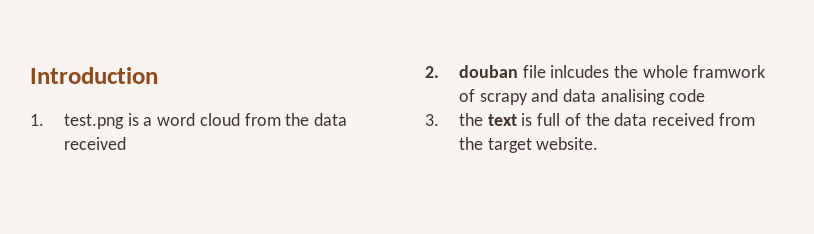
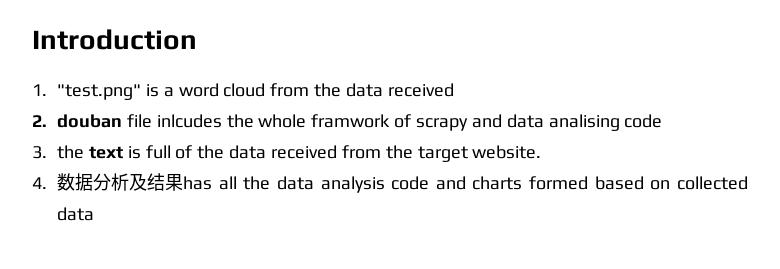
- 1. test.png is a word cloud from the data received
+ 1. "test.png" is a word cloud from the data received
+ 4.数据分析及结果has all the data analysis code and charts formed based on collected data

